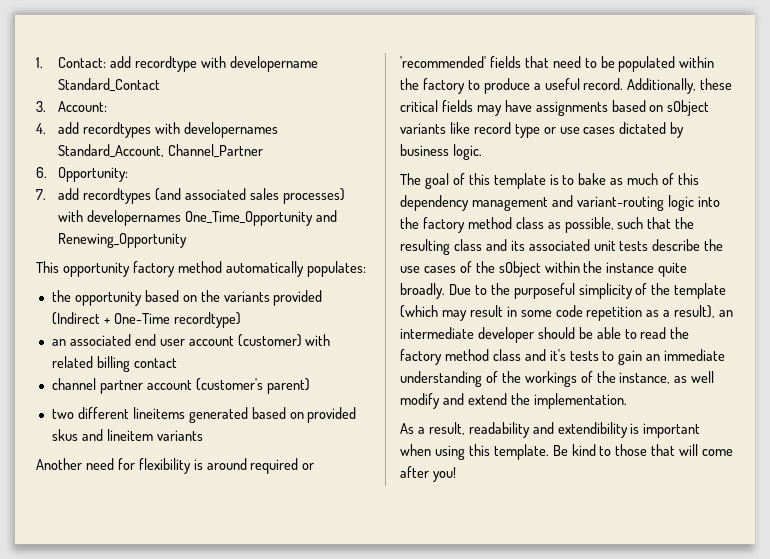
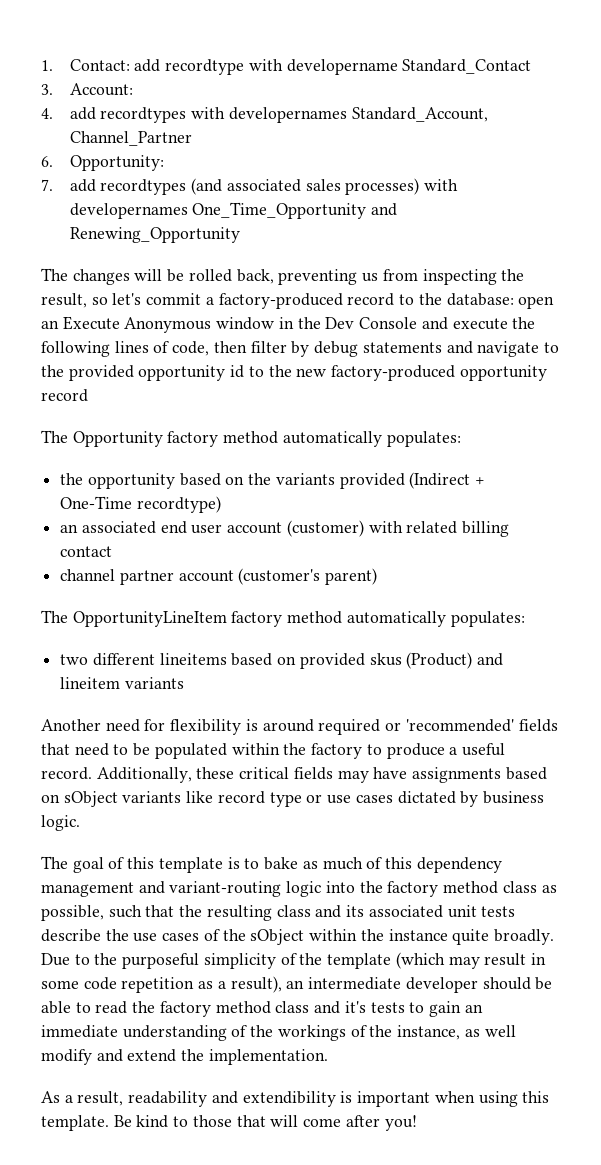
- This opportunity factory method automatically populates:
+ The changes will be rolled back, preventing us from inspecting the result, so let's commit a factory-produced record to the database: open an Execute Anonymous window in the Dev Console and execute the following lines of code, then filter by debug statements and navigate to the provided opportunity id to the new factory-produced opportunity record
+ The Opportunity factory method automatically populates:
+ The OpportunityLineItem factory method automatically populates:
- two different lineitems generated based on provided skus and lineitem variants
+ two different lineitems based on provided skus (Product) and lineitem variants

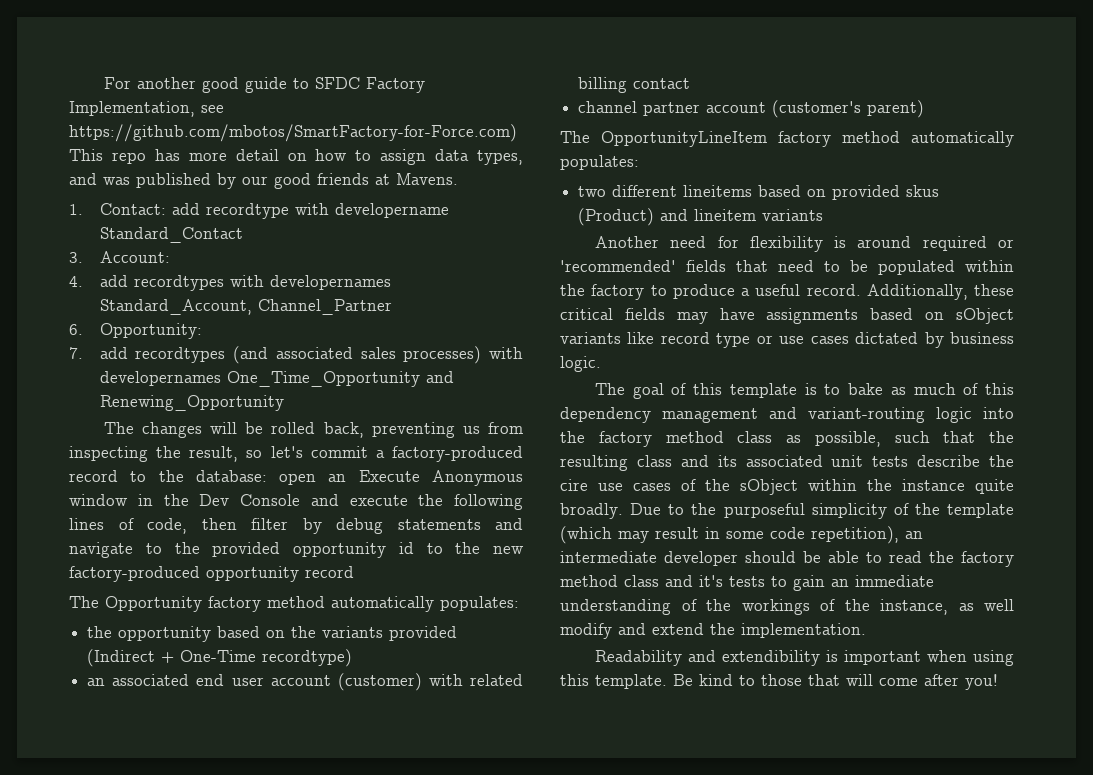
+ For another good guide to SFDC Factory Implementation, see https://github.com/mbotos/SmartFactory-for-Force.com) This repo has more detail on how to assign data types, and was published by our good friends at Mavens.
- The goal of this template is to bake as much of this dependency management and variant-routing logic into the factory method class as possible, such that the resulting class and its associated unit tests describe the use cases of the sObject within the instance quite broadly.
+ The goal of this template is to bake as much of this dependency management and variant-routing logic into the factory method class as possible, such that the resulting class and its associated unit tests describe the cire use cases of the sObject within the instance quite broadly.
- Due to the purposeful simplicity of the template (which may result in some code repetition as a result), an intermediate developer should be able to read the factory method class and it's tests to gain an immediate understanding of the workings of the instance, as well modify and extend the implementation.
+ Due to the purposeful simplicity of the template (which may result in some code repetition), an intermediate developer should be able to read the factory method class and it's tests to gain an immediate understanding of the workings of the instance, as well modify and extend the implementation.
- As a result, readability and extendibility is important when using this template.
+ Readability and extendibility is important when using this template.

